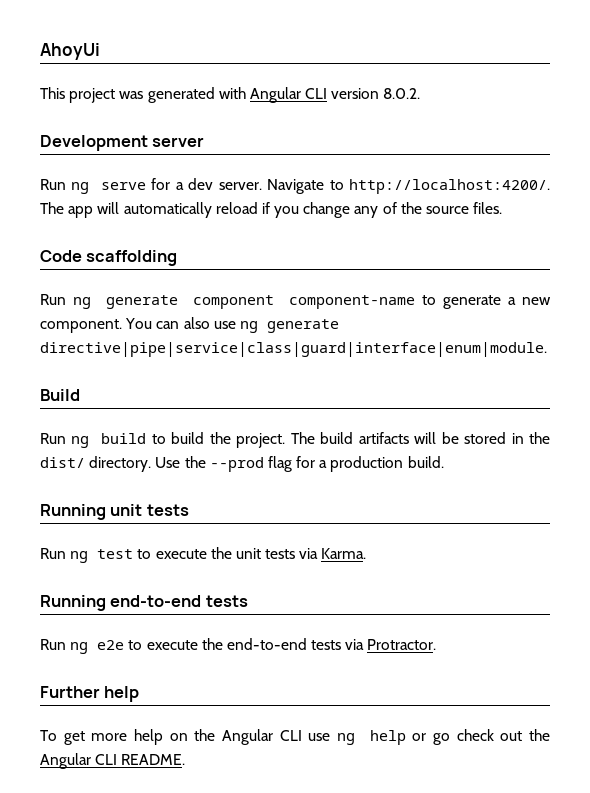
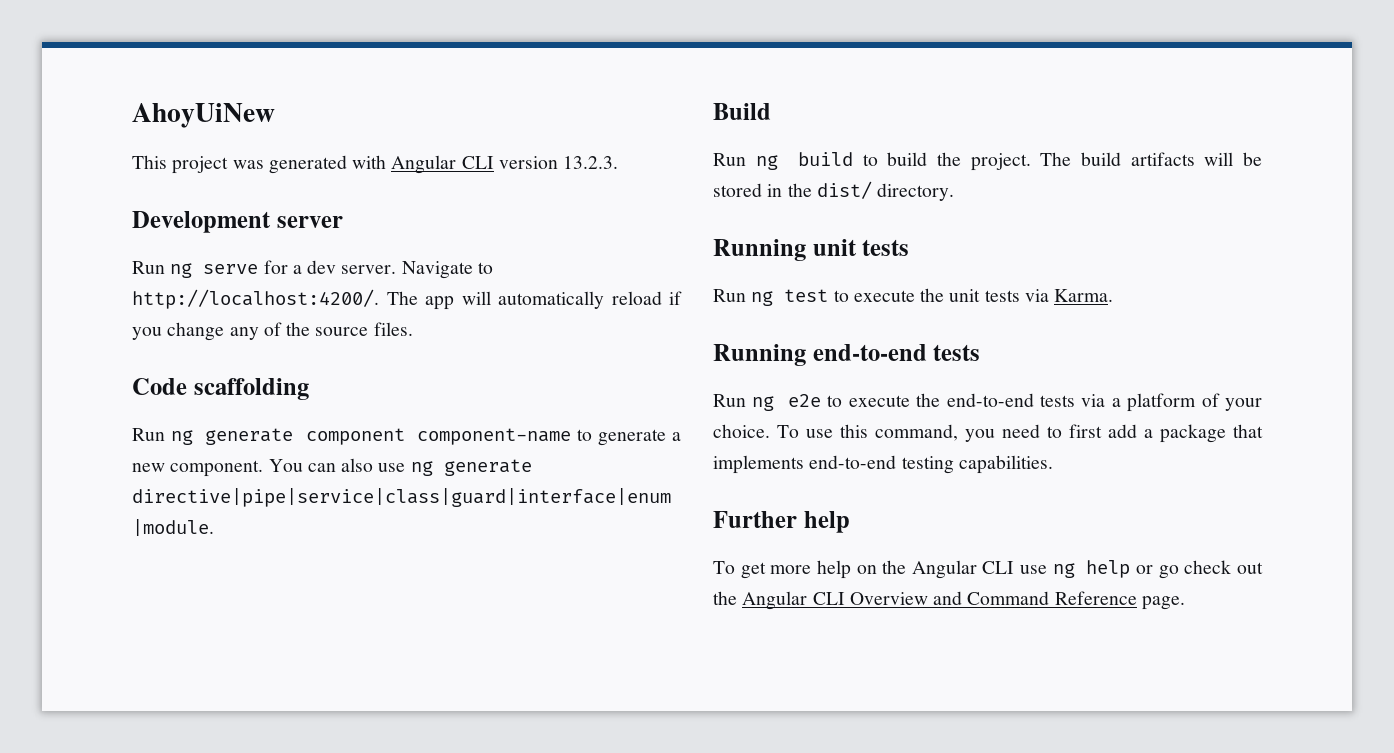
- AhoyUi
+ AhoyUiNew
- This project was generated with Angular CLI version 8.0.2.
+ This project was generated with Angular CLI version 13.2.3.
- Use the --prod flag for a production build.
- Run ng e2e to execute the end-to-end tests via Protractor.
+ Run ng e2e to execute the end-to-end tests via a platform of your choice. To use this command, you need to first add a package that implements end-to-end testing capabilities.
- To get more help on the Angular CLI use ng help or go check out the Angular CLI README.
+ To get more help on the Angular CLI use ng help or go check out the Angular CLI Overview and Command Reference page.

